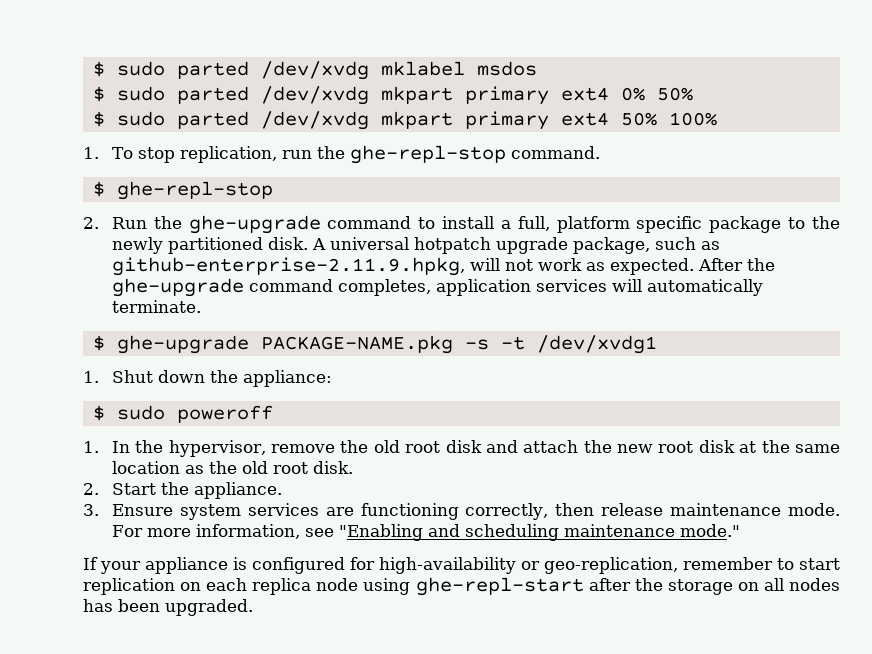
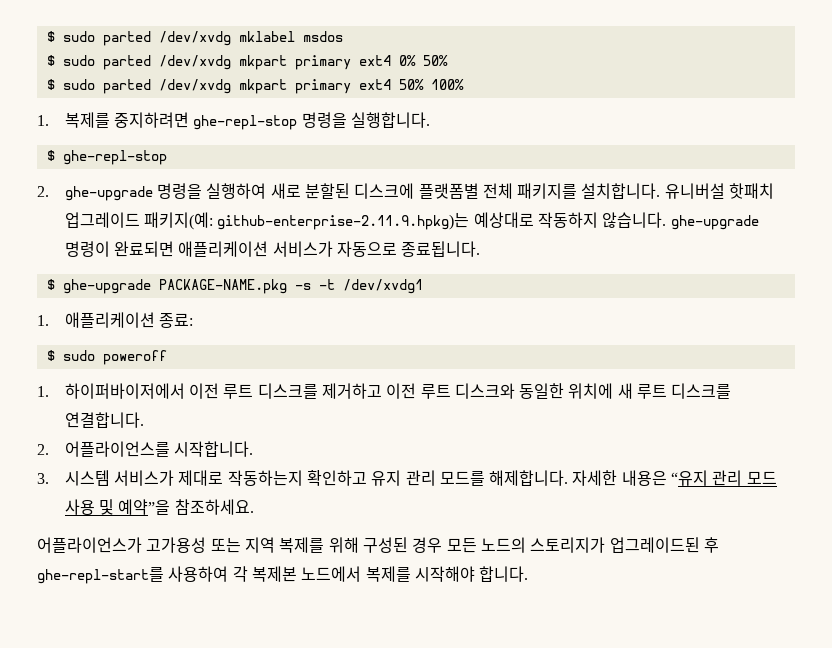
- 1. To stop replication, run the ghe-repl-stop command.
+ 1. 복제를 중지하려면 ghe-repl-stop 명령을 실행합니다.
  $ ghe-repl-stop
- 2. Run the ghe-upgrade command to install a full, platform specific package to the newly partitioned disk. A universal hotpatch upgrade package, such as github-enterprise-2.11.9.hpkg, will not work as expected. After the ghe-upgrade command completes, application services will automatically terminate.
+ 2. ghe-upgrade 명령을 실행하여 새로 분할된 디스크에 플랫폼별 전체 패키지를 설치합니다. 유니버설 핫패치 업그레이드 패키지(예: github-enterprise-2.11.9.hpkg)는 예상대로 작동하지 않습니다. ghe-upgrade 명령이 완료되면 애플리케이션 서비스가 자동으로 종료됩니다.
- 1. Shut down the appliance:
+ 1. 애플리케이션 종료:
- 1. In the hypervisor, remove the old root disk and attach the new root disk at the same location as the old root disk.
- 2. Start the appliance.
- 3. Ensure system services are functioning correctly, then release maintenance mode. For more information, see "Enabling and scheduling maintenance mode."
- If your appliance is configured for high-availability or geo-replication, remember to start replication on each replica node using ghe-repl-start after the storage on all nodes has been upgraded.
+ 1. 하이퍼바이저에서 이전 루트 디스크를 제거하고 이전 루트 디스크와 동일한 위치에 새 루트 디스크를 연결합니다.
+ 2. 어플라이언스를 시작합니다.
+ 3. 시스템 서비스가 제대로 작동하는지 확인하고 유지 관리 모드를 해제합니다. 자세한 내용은 “유지 관리 모드 사용 및 예약”을 참조하세요.
+ 어플라이언스가 고가용성 또는 지역 복제를 위해 구성된 경우 모든 노드의 스토리지가 업그레이드된 후 ghe-repl-start를 사용하여 각 복제본 노드에서 복제를 시작해야 합니다.

